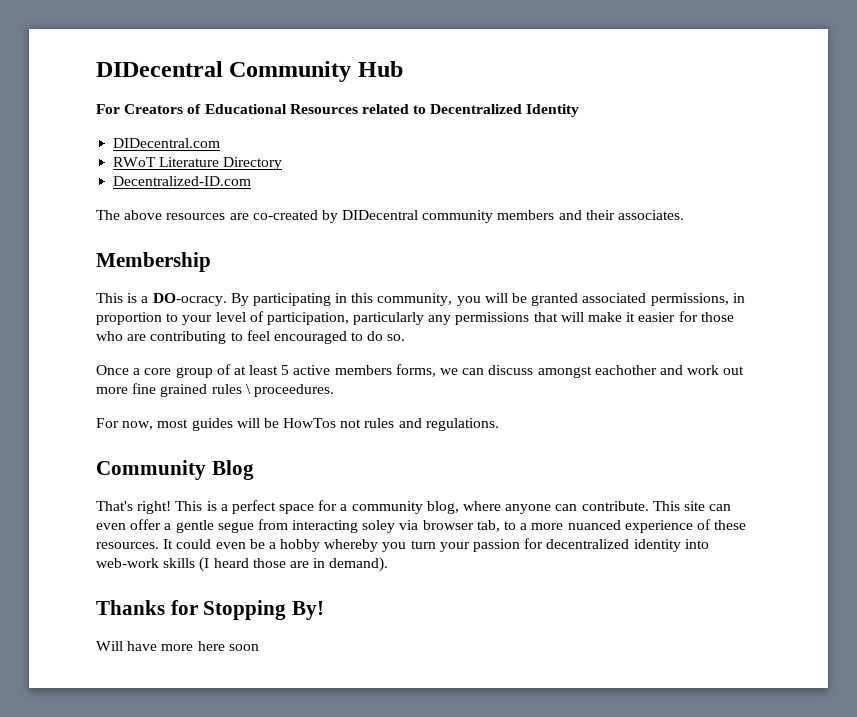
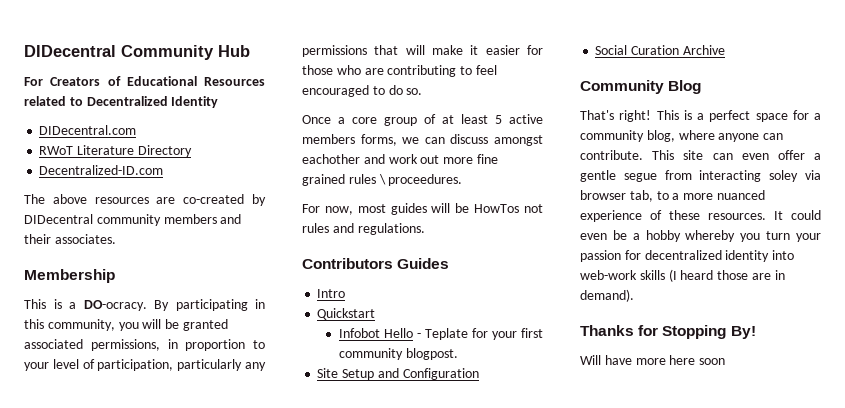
+ Contributors Guides
+ Intro
+ Quickstart
+ Infobot Hello - Teplate for your first community blogpost.
+ Site Setup and Configuration
+ Social Curation Archive

